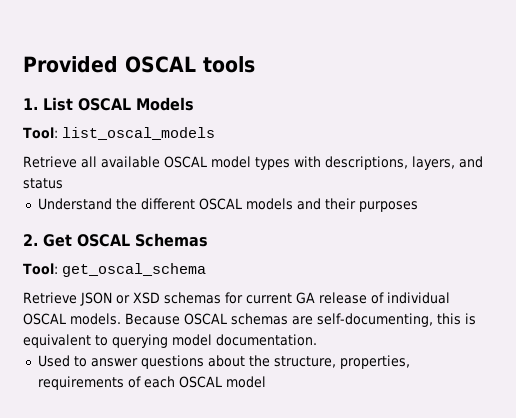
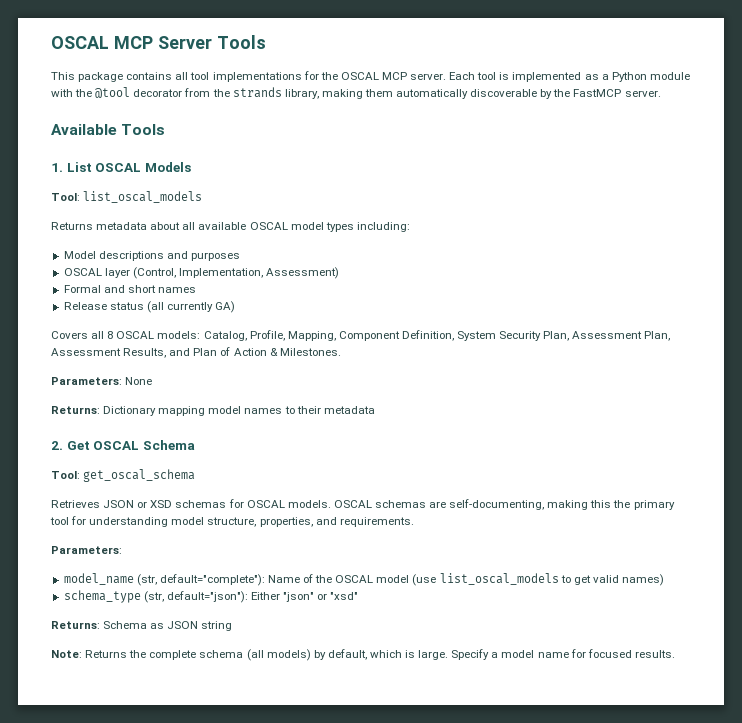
- Provided OSCAL tools
+ OSCAL MCP Server Tools
+ This package contains all tool implementations for the OSCAL MCP server. Each tool is implemented as a Python module with the @tool decorator from the strands library, making them automatically discoverable by the FastMCP server.
+ Available Tools
- Retrieve all available OSCAL model types with descriptions, layers, and status
- Understand the different OSCAL models and their purposes
+ Returns metadata about all available OSCAL model types including:
+ Model descriptions and purposes
+ OSCAL layer (Control, Implementation, Assessment)
+ Formal and short names
+ Release status (all currently GA)
+ Covers all 8 OSCAL models: Catalog, Profile, Mapping, Component Definition, System Security Plan, Assessment Plan, Assessment Results, and Plan of Action & Milestones.
+ Parameters: None
+ Returns: Dictionary mapping model names to their metadata
- 2. Get OSCAL Schemas
+ 2. Get OSCAL Schema
- Retrieve JSON or XSD schemas for current GA release of individual OSCAL models.
+ Retrieves JSON or XSD schemas for OSCAL models.
- Because OSCAL schemas are self-documenting, this is equivalent to querying model documentation.
- Used to answer questions about the structure, properties, requirements of each OSCAL model
+ OSCAL schemas are self-documenting, making this the primary tool for understanding model structure, properties, and requirements.
+ Parameters:
+ model_name (str, default="complete"): Name of the OSCAL model (use list_oscal_models to get valid names)
+ schema_type (str, default="json"): Either "json" or "xsd"
+ Returns: Schema as JSON string
+ Note: Returns the complete schema (all models) by default, which is large. Specify a model name for focused results.

